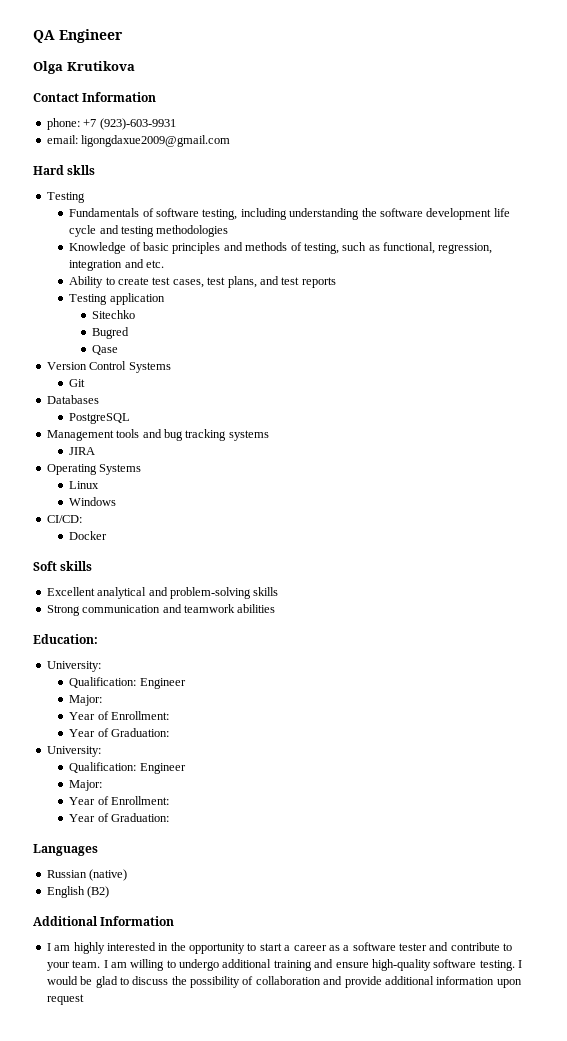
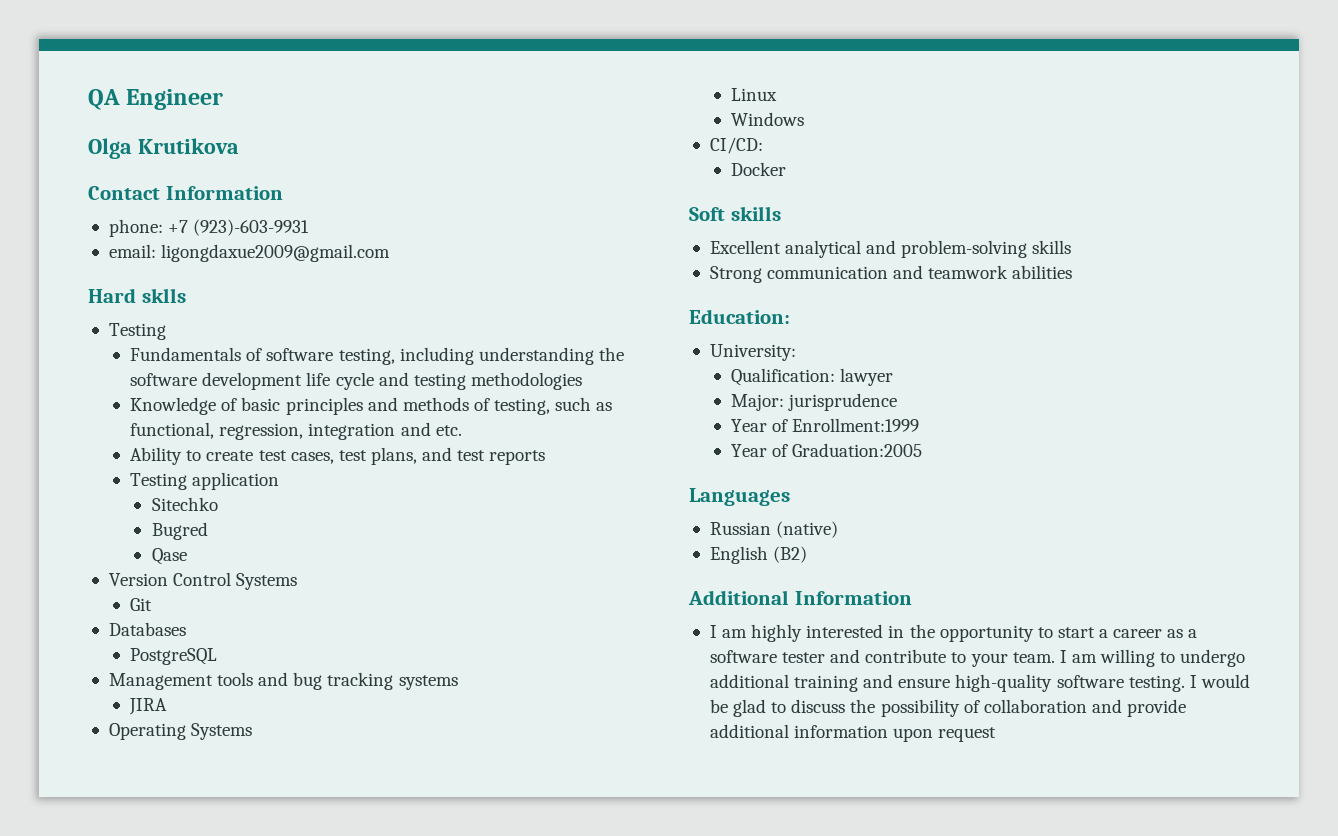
  Education:
  University:
- Qualification: Engineer
- Major:
- Year of Enrollment:
- Year of Graduation:
- University:
- Qualification: Engineer
- Major:
- Year of Enrollment:
- Year of Graduation:
+ Qualification: lawyer
+ Major: jurisprudence
+ Year of Enrollment:1999
+ Year of Graduation:2005

